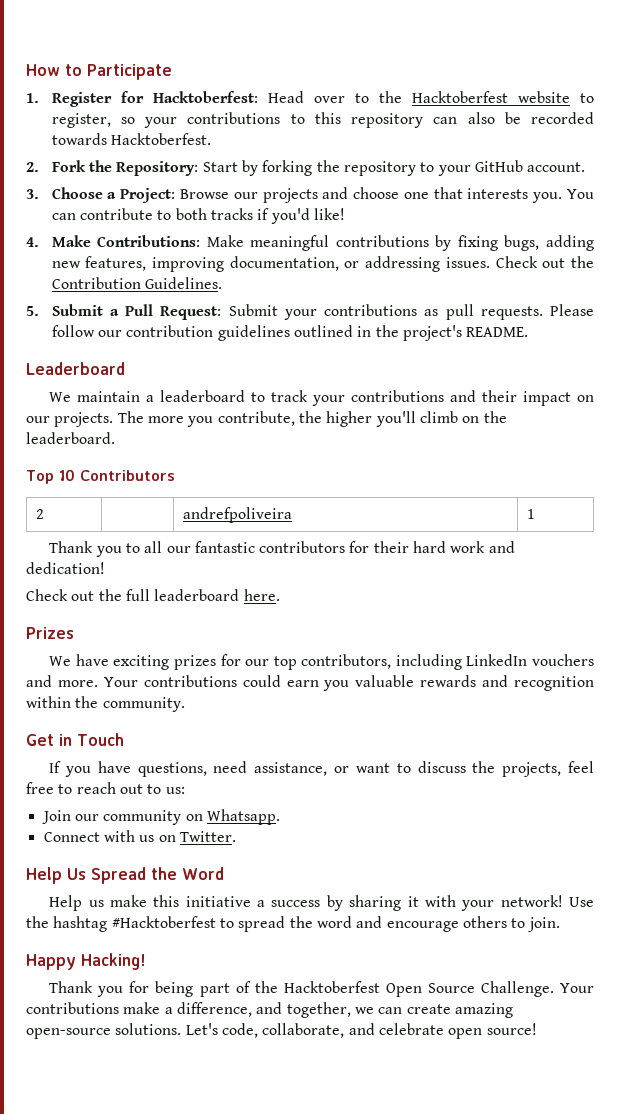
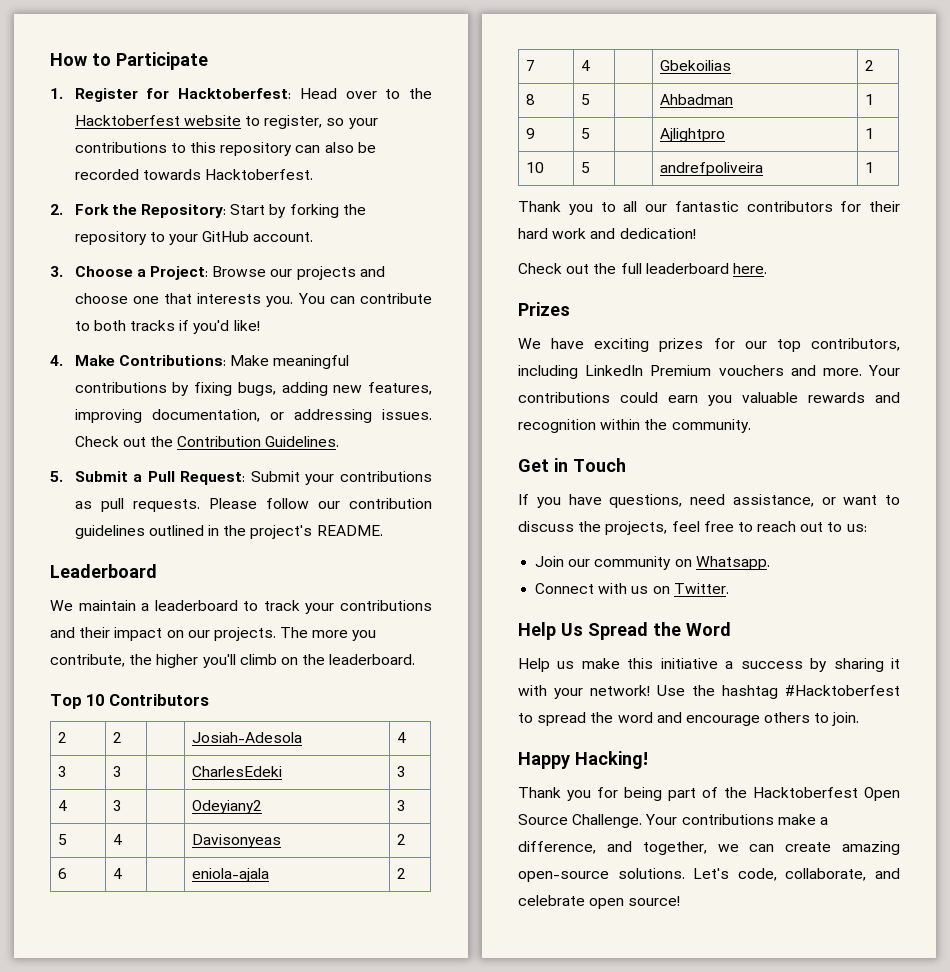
- 2 | | andrefpoliveira | 1
+ 2 | 2 | | Josiah-Adesola | 4
+ 3 | 3 | | CharlesEdeki | 3
+ 4 | 3 | | Odeyiany2 | 3
+ 5 | 4 | | Davisonyeas | 2
+ 6 | 4 | | eniola-ajala | 2
+ 7 | 4 | | Gbekoilias | 2
+ 8 | 5 | | Ahbadman | 1
+ 9 | 5 | | Ajlightpro | 1
+ 10 | 5 | | andrefpoliveira | 1
- We have exciting prizes for our top contributors, including LinkedIn vouchers and more.
+ We have exciting prizes for our top contributors, including LinkedIn Premium vouchers and more.

